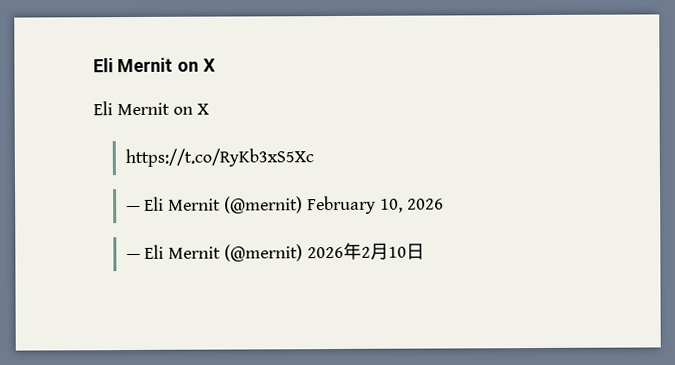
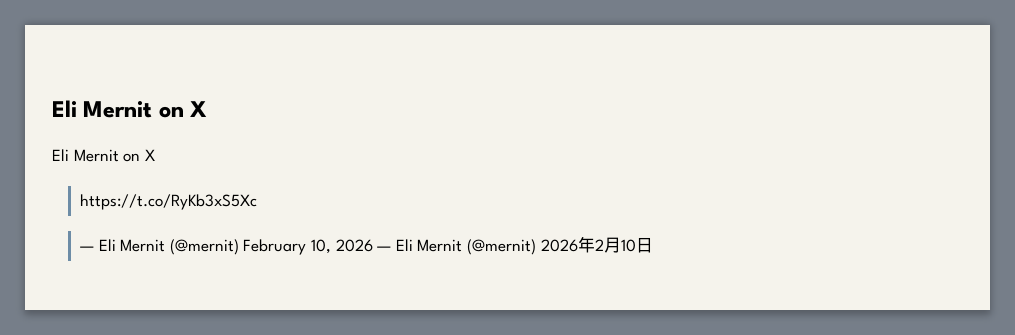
- — Eli Mernit (@mernit) February 10, 2026
- — Eli Mernit (@mernit) 2026年2月10日
+ — Eli Mernit (@mernit) February 10, 2026 — Eli Mernit (@mernit) 2026年2月10日

